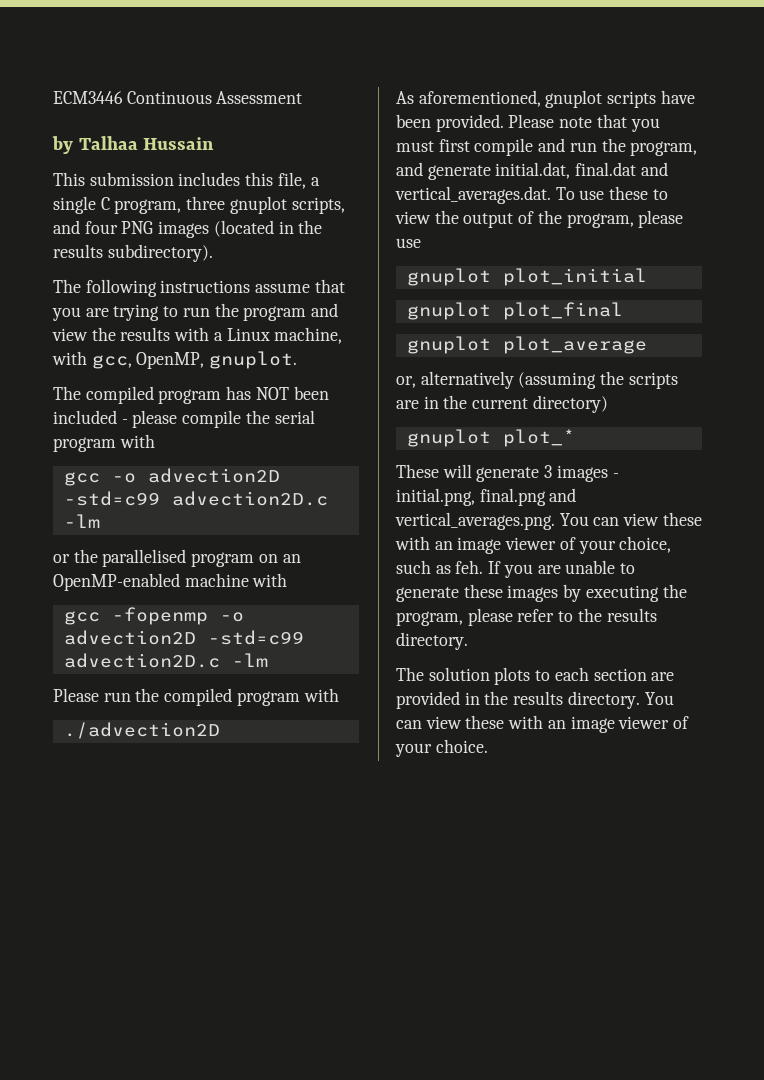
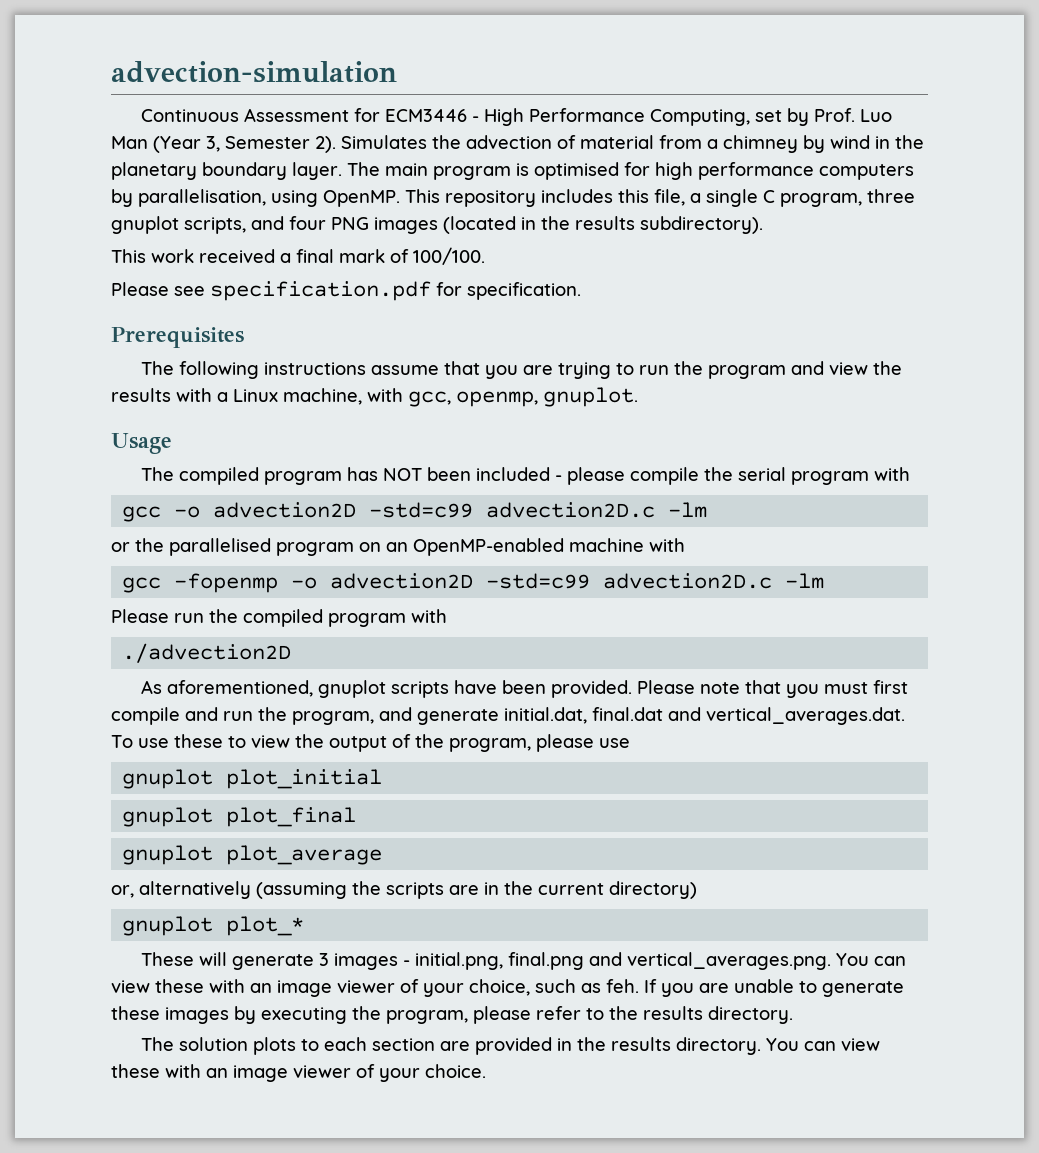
- ECM3446 Continuous Assessment
- by Talhaa Hussain
- This submission includes this file, a single C program, three gnuplot scripts, and four PNG images (located in the results subdirectory).
+ advection-simulation
+ Continuous Assessment for ECM3446 - High Performance Computing, set by Prof. Luo Man (Year 3, Semester 2). Simulates the advection of material from a chimney by wind in the planetary boundary layer. The main program is optimised for high performance computers by parallelisation, using OpenMP. This repository includes this file, a single C program, three gnuplot scripts, and four PNG images (located in the results subdirectory).
+ This work received a final mark of 100/100.
+ Please see specification.pdf for specification.
+ Prerequisites
- The following instructions assume that you are trying to run the program and view the results with a Linux machine, with gcc, OpenMP, gnuplot.
+ The following instructions assume that you are trying to run the program and view the results with a Linux machine, with gcc, openmp, gnuplot.
+ Usage

